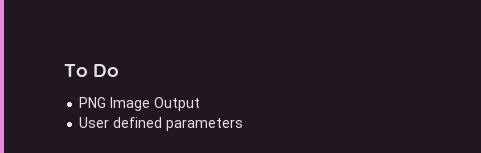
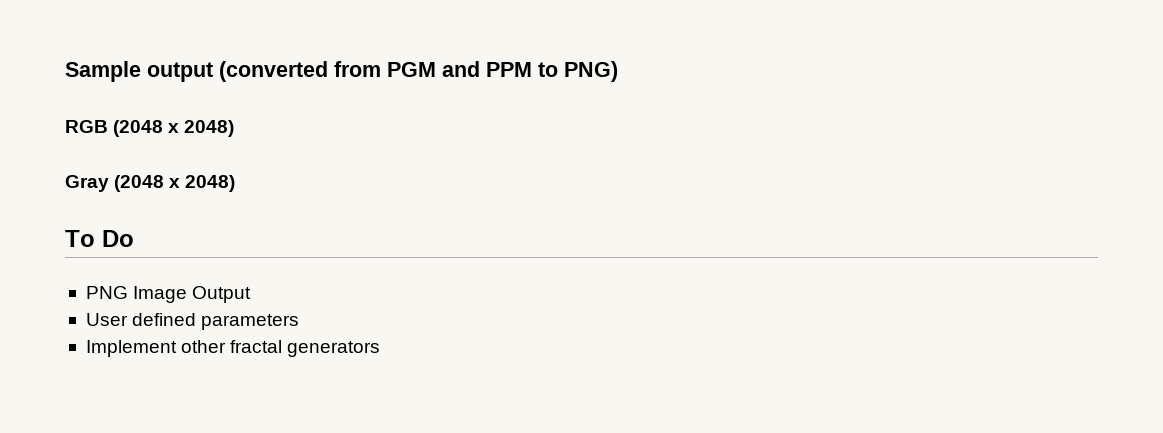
+ Sample output (converted from PGM and PPM to PNG)
+ RGB (2048 x 2048)
+ Gray (2048 x 2048)
+ Implement other fractal generators

